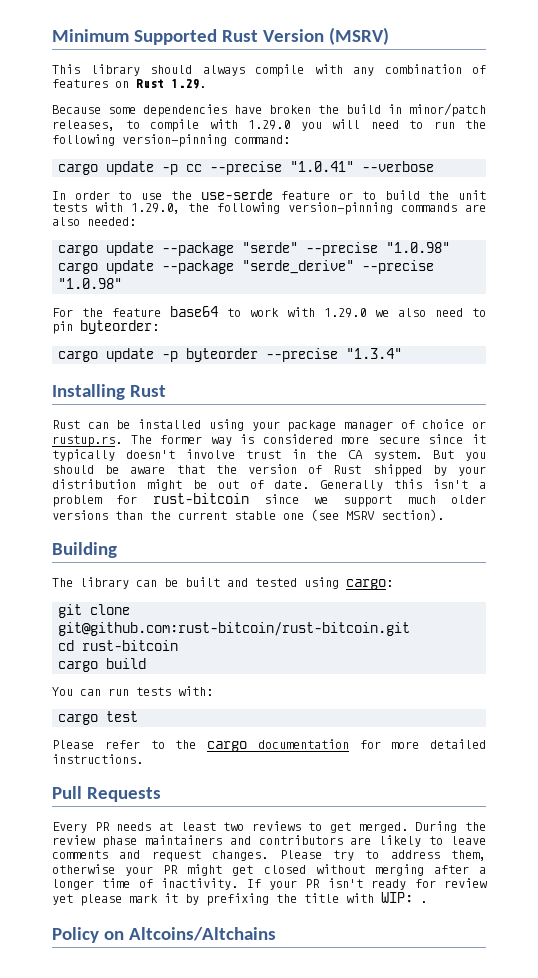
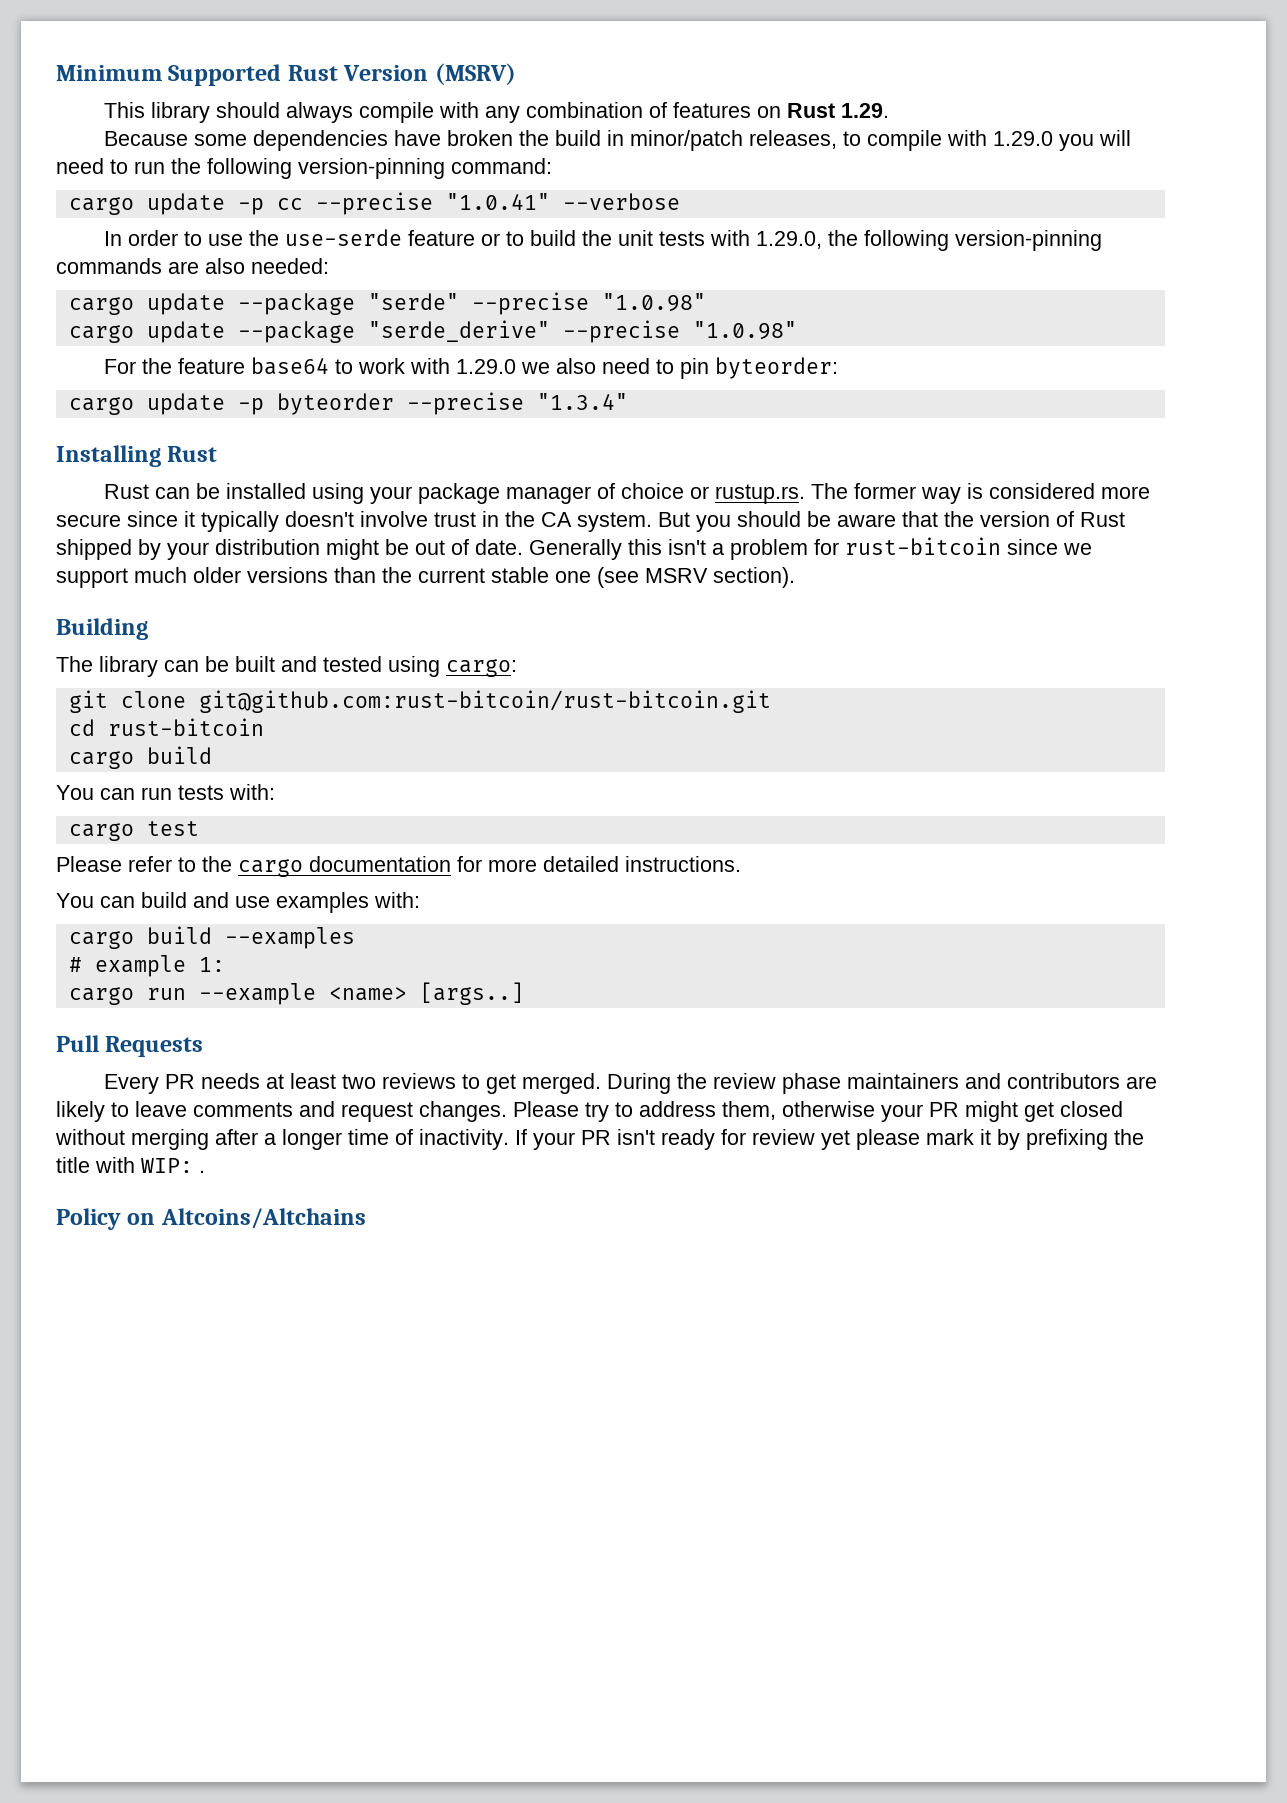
+ You can build and use examples with:
+ cargo build --examples
+ # example 1:
+ cargo run --example <name> [args..]

